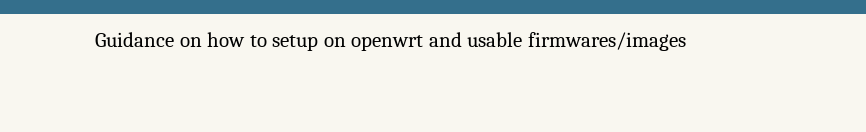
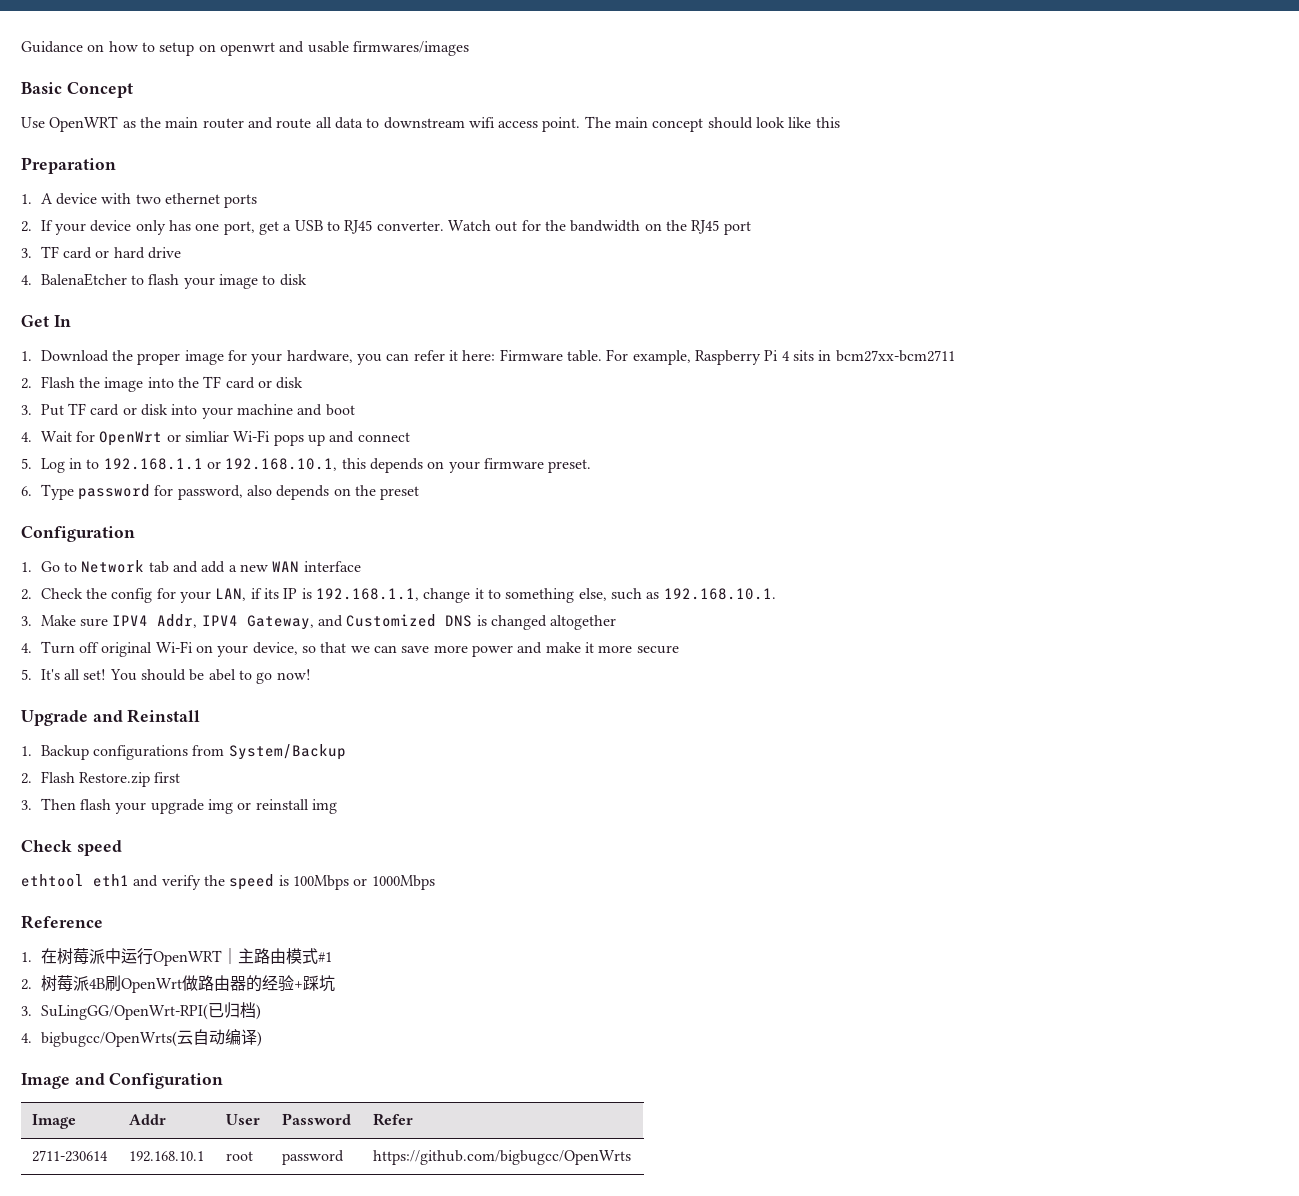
+ Basic Concept
+ Use OpenWRT as the main router and route all data to downstream wifi access point. The main concept should look like this
+ Preparation
+ 1. A device with two ethernet ports
+ 2. If your device only has one port, get a USB to RJ45 converter. Watch out for the bandwidth on the RJ45 port
+ 3. TF card or hard drive
+ 4. BalenaEtcher to flash your image to disk
+ Get In
+ 1. Download the proper image for your hardware, you can refer it here: Firmware table. For example, Raspberry Pi 4 sits in bcm27xx-bcm2711
+ 2. Flash the image into the TF card or disk
+ 3. Put TF card or disk into your machine and boot
+ 4. Wait for OpenWrt or simliar Wi-Fi pops up and connect
+ 5. Log in to 192.168.1.1 or 192.168.10.1, this depends on your firmware preset.
+ 6. Type password for password, also depends on the preset
+ Configuration
+ 1. Go to Network tab and add a new WAN interface
+ 2. Check the config for your LAN, if its IP is 192.168.1.1, change it to something else, such as 192.168.10.1.
+ 3. Make sure IPV4 Addr, IPV4 Gateway, and Customized DNS is changed altogether
+ 4. Turn off original Wi-Fi on your device, so that we can save more power and make it more secure
+ 5. It's all set! You should be abel to go now!
+ Upgrade and Reinstall
+ 1. Backup configurations from System/Backup
+ 2. Flash Restore.zip first
+ 3. Then flash your upgrade img or reinstall img
+ Check speed
+ ethtool eth1 and verify the speed is 100Mbps or 1000Mbps
+ Reference
+ 1.在树莓派中运行OpenWRT｜主路由模式#1
+ 2.树莓派4B刷OpenWrt做路由器的经验+踩坑
+ 3. SuLingGG/OpenWrt-RPI(已归档)
+ 4. bigbugcc/OpenWrts(云自动编译)
+ Image and Configuration
+ Image | Addr | User | Password | Refer
+ 2711-230614 | 192.168.10.1 | root | password | https://github.com/bigbugcc/OpenWrts

